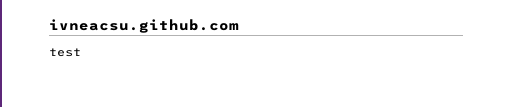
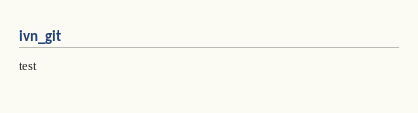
- ivneacsu.github.com
+ ivn_git

